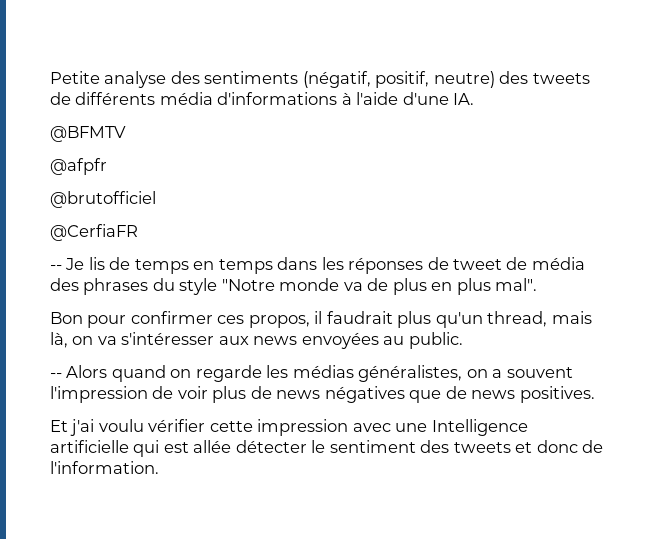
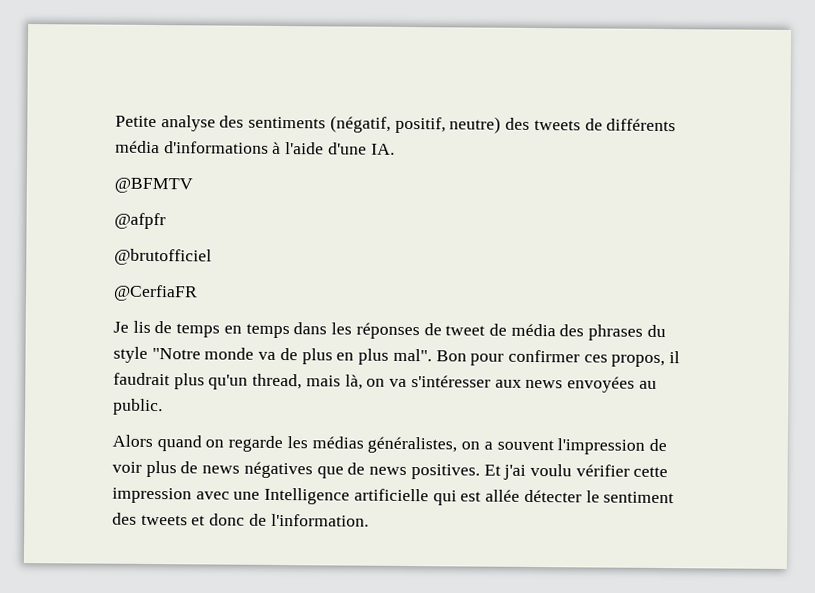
- -- Je lis de temps en temps dans les réponses de tweet de média des phrases du style "Notre monde va de plus en plus mal".
- Bon pour confirmer ces propos, il faudrait plus qu'un thread, mais là, on va s'intéresser aux news envoyées au public.
+ Je lis de temps en temps dans les réponses de tweet de média des phrases du style "Notre monde va de plus en plus mal". Bon pour confirmer ces propos, il faudrait plus qu'un thread, mais là, on va s'intéresser aux news envoyées au public.
- -- Alors quand on regarde les médias généralistes, on a souvent l'impression de voir plus de news négatives que de news positives.
- Et j'ai voulu vérifier cette impression avec une Intelligence artificielle qui est allée détecter le sentiment des tweets et donc de l'information.
+ Alors quand on regarde les médias généralistes, on a souvent l'impression de voir plus de news négatives que de news positives. Et j'ai voulu vérifier cette impression avec une Intelligence artificielle qui est allée détecter le sentiment des tweets et donc de l'information.

